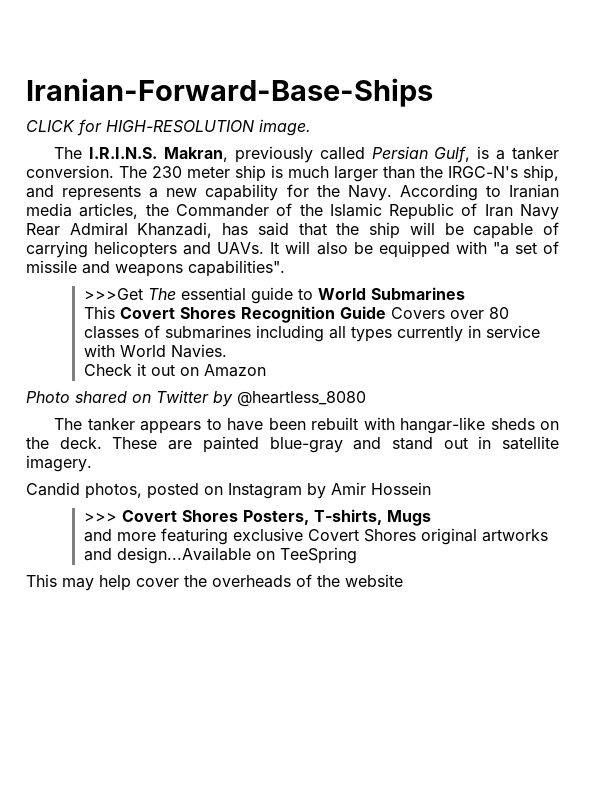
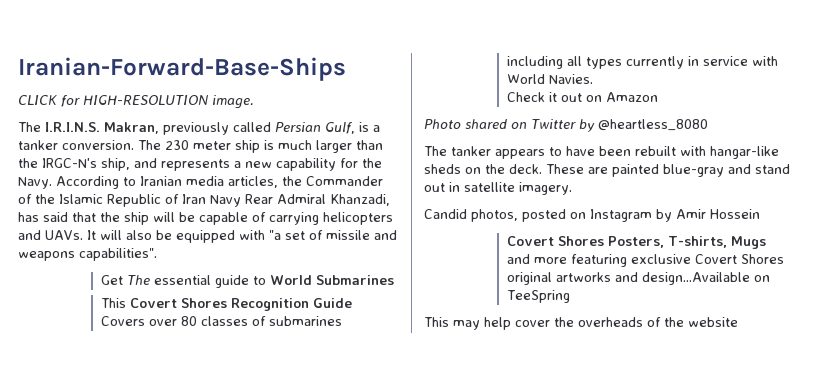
- >>>Get The essential guide to World Submarines
+ Get The essential guide to World Submarines
- >>> Covert Shores Posters, T-shirts, Mugs
+ Covert Shores Posters, T-shirts, Mugs

